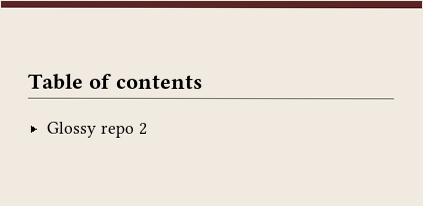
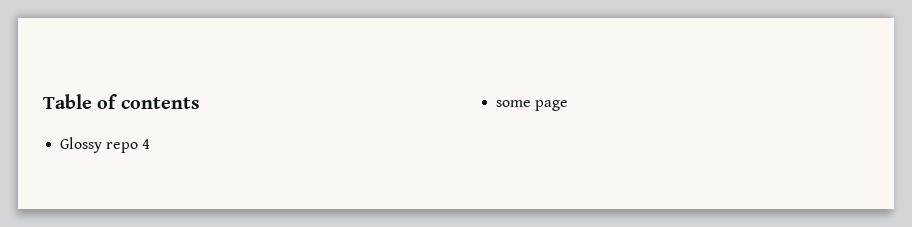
- Glossy repo 2
+ Glossy repo 4
+ some page

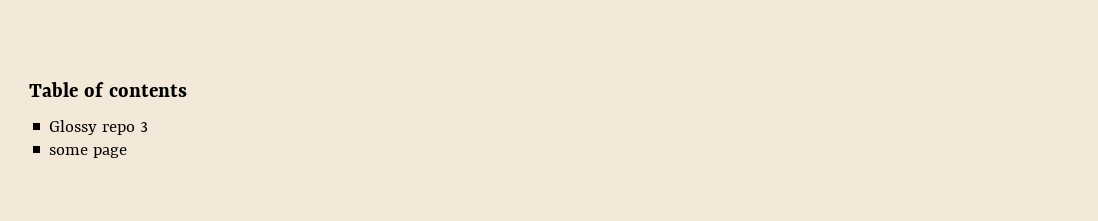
- Glossy repo 4
+ Glossy repo 3

